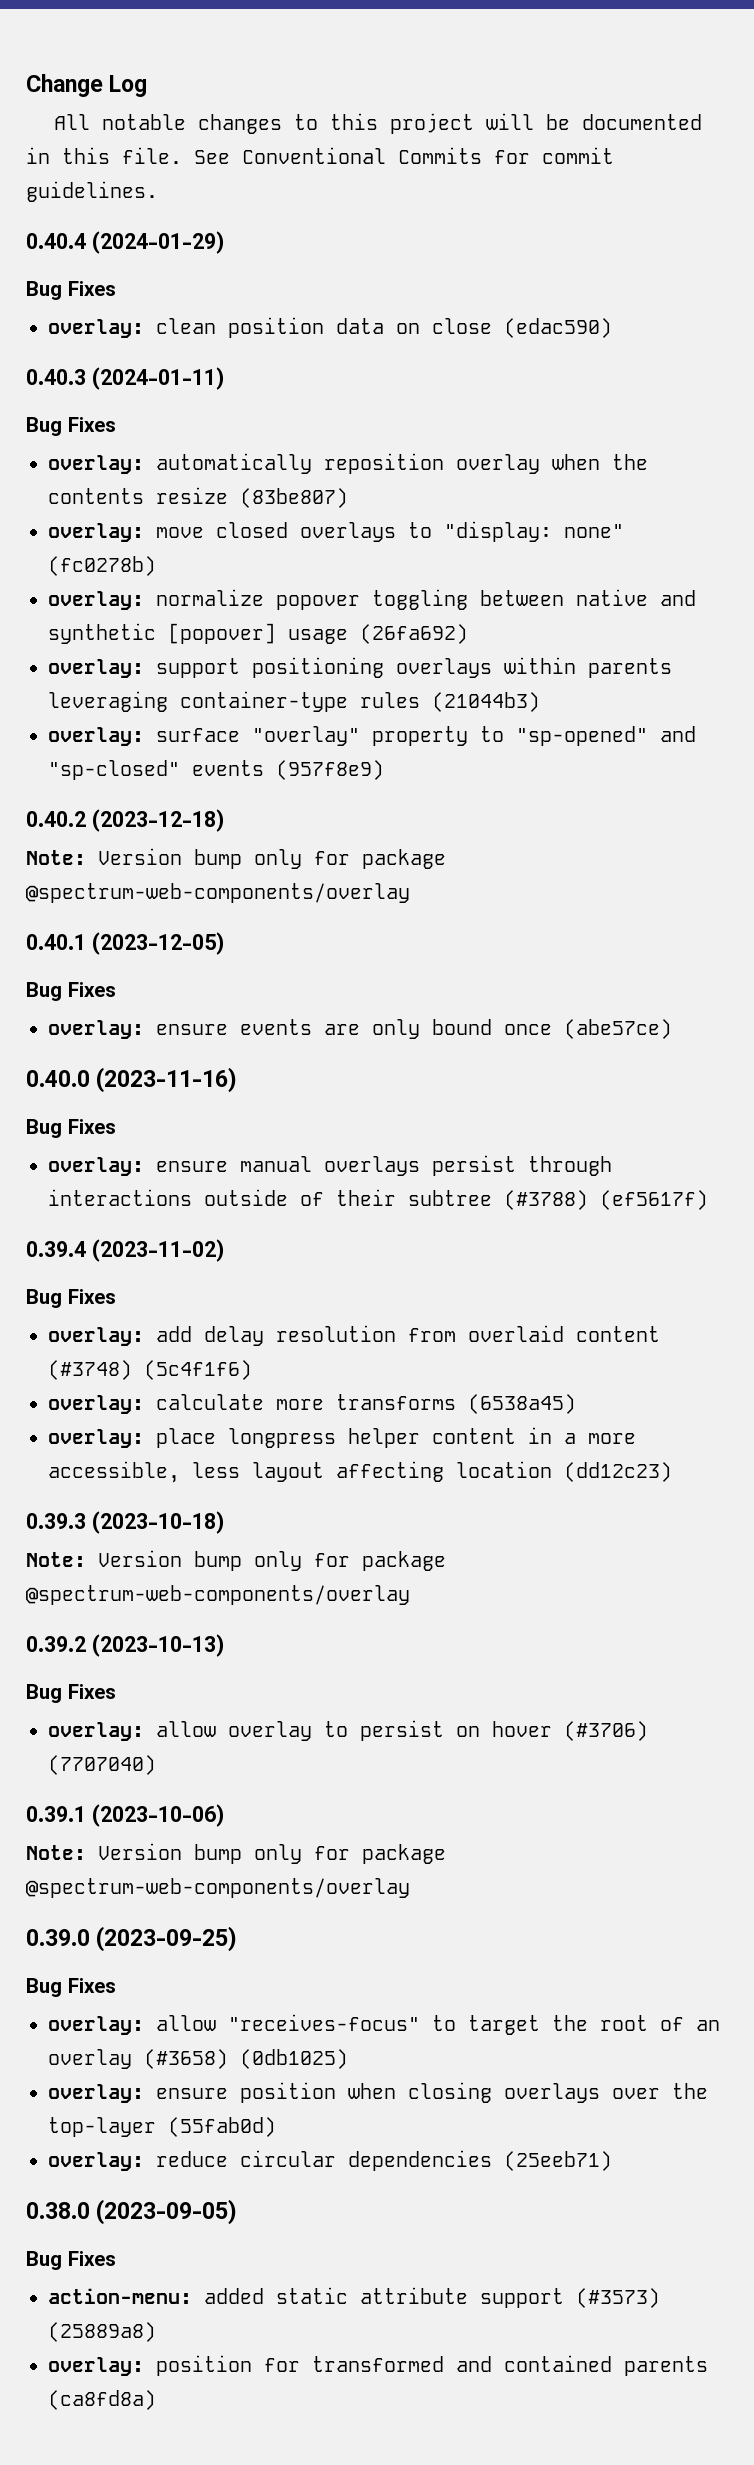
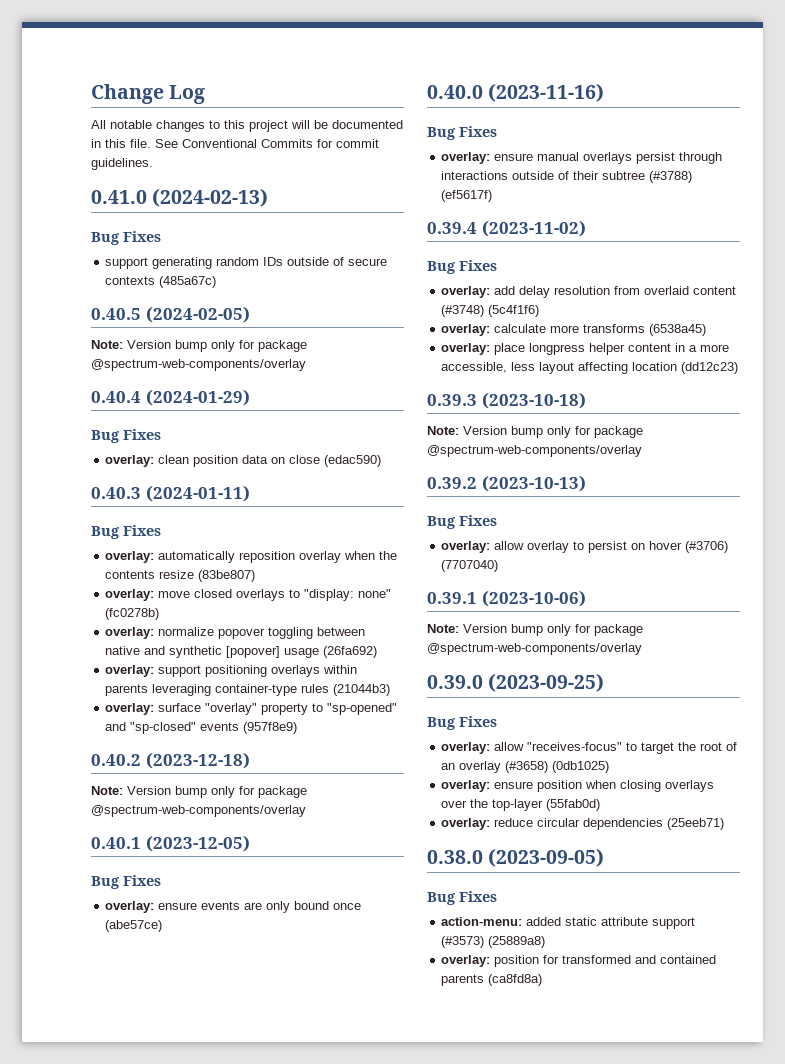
+ 0.41.0 (2024-02-13)
+ Bug Fixes
+ support generating random IDs outside of secure contexts (485a67c)
+ 0.40.5 (2024-02-05)
+ Note: Version bump only for package @spectrum-web-components/overlay

